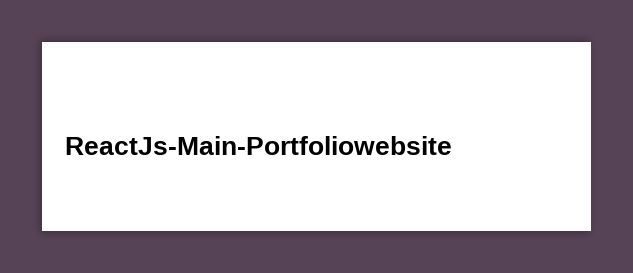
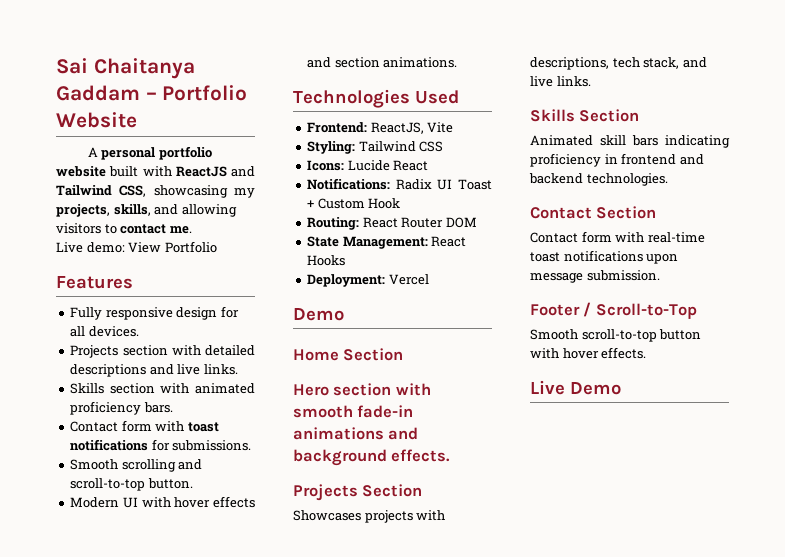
- ReactJs-Main-Portfoliowebsite
+ Sai Chaitanya Gaddam – Portfolio Website
+ A personal portfolio website built with ReactJS and Tailwind CSS, showcasing my projects, skills, and allowing visitors to contact me.
+ Live demo: View Portfolio
+ Features
+ Fully responsive design for all devices.
+ Projects section with detailed descriptions and live links.
+ Skills section with animated proficiency bars.
+ Contact form with toast notifications for submissions.
+ Smooth scrolling and scroll-to-top button.
+ Modern UI with hover effects and section animations.
+ Technologies Used
+ Frontend: ReactJS, Vite
+ Styling: Tailwind CSS
+ Icons: Lucide React
+ Notifications: Radix UI Toast + Custom Hook
+ Routing: React Router DOM
+ State Management: React Hooks
+ Deployment: Vercel
+ Demo
+ Home Section
+ Hero section with smooth fade-in animations and background effects.
+ Projects Section
+ Showcases projects with descriptions, tech stack, and live links.
+ Skills Section
+ Animated skill bars indicating proficiency in frontend and backend technologies.
+ Contact Section
+ Contact form with real-time toast notifications upon message submission.
+ Footer / Scroll-to-Top
+ Smooth scroll-to-top button with hover effects.
+ Live Demo

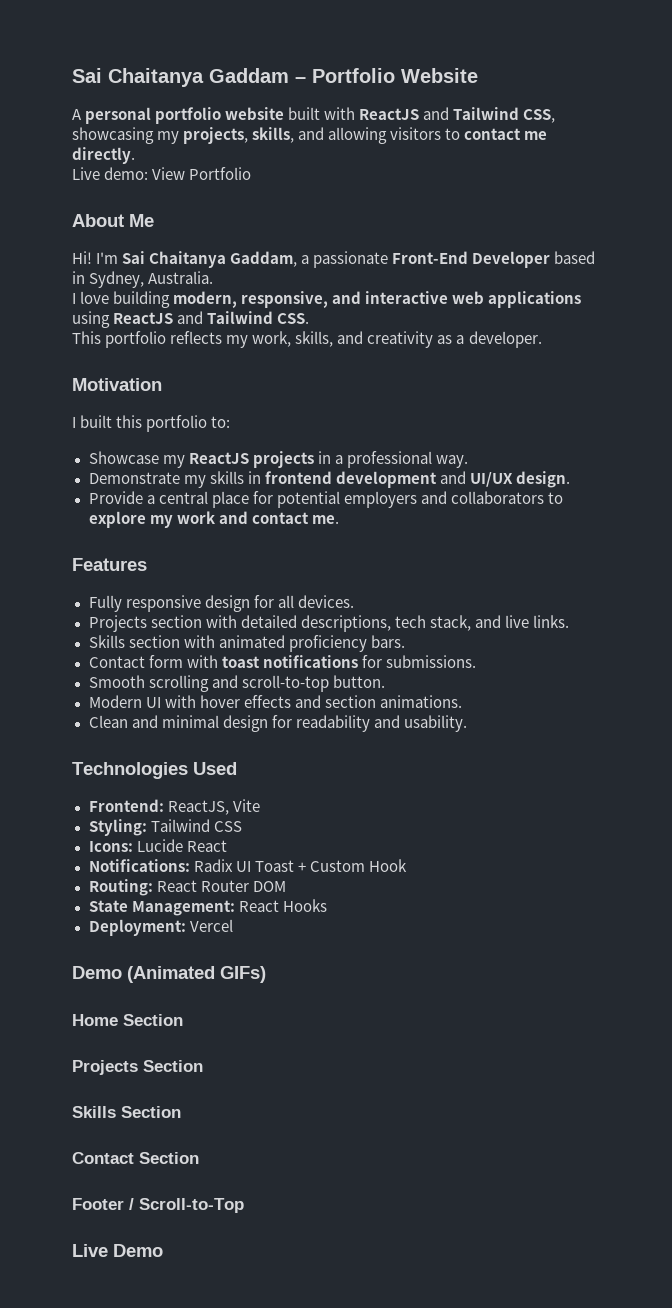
- A personal portfolio website built with ReactJS and Tailwind CSS, showcasing my projects, skills, and allowing visitors to contact me.
+ A personal portfolio website built with ReactJS and Tailwind CSS, showcasing my projects, skills, and allowing visitors to contact me directly.
+ About Me
+ Hi! I'm Sai Chaitanya Gaddam, a passionate Front-End Developer based in Sydney, Australia.
+ I love building modern, responsive, and interactive web applications using ReactJS and Tailwind CSS.
+ This portfolio reflects my work, skills, and creativity as a developer.
+ Motivation
+ I built this portfolio to:
+ Showcase my ReactJS projects in a professional way.
+ Demonstrate my skills in frontend development and UI/UX design.
+ Provide a central place for potential employers and collaborators to explore my work and contact me.
- Projects section with detailed descriptions and live links.
+ Projects section with detailed descriptions, tech stack, and live links.
+ Clean and minimal design for readability and usability.
  Deployment: Vercel
- Demo
+ Demo (Animated GIFs)
- Hero section with smooth fade-in animations and background effects.
  Projects Section
- Showcases projects with descriptions, tech stack, and live links.
  Skills Section
- Animated skill bars indicating proficiency in frontend and backend technologies.
  Contact Section
- Contact form with real-time toast notifications upon message submission.
  Footer / Scroll-to-Top
- Smooth scroll-to-top button with hover effects.

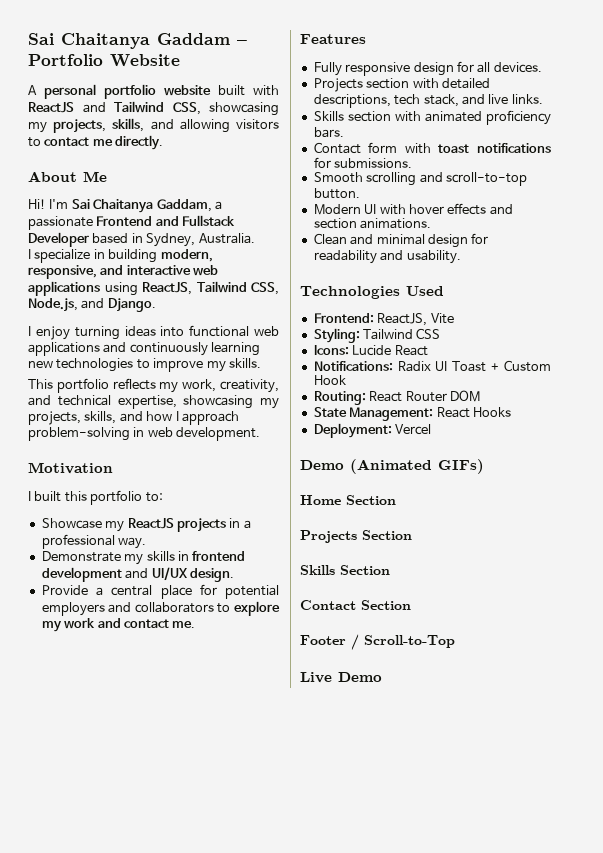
- Live demo: View Portfolio
- I'm Sai Chaitanya Gaddam, a passionate Front-End Developer based in Sydney, Australia.
+ I'm Sai Chaitanya Gaddam, a passionate Frontend and Fullstack Developer based in Sydney, Australia.
- I love building modern, responsive, and interactive web applications using ReactJS and Tailwind CSS.
+ I specialize in building modern, responsive, and interactive web applications using ReactJS, Tailwind CSS, Node.js, and Django.
+ I enjoy turning ideas into functional web applications and continuously learning new technologies to improve my skills.
- This portfolio reflects my work, skills, and creativity as a developer.
+ This portfolio reflects my work, creativity, and technical expertise, showcasing my projects, skills, and how I approach problem-solving in web development.

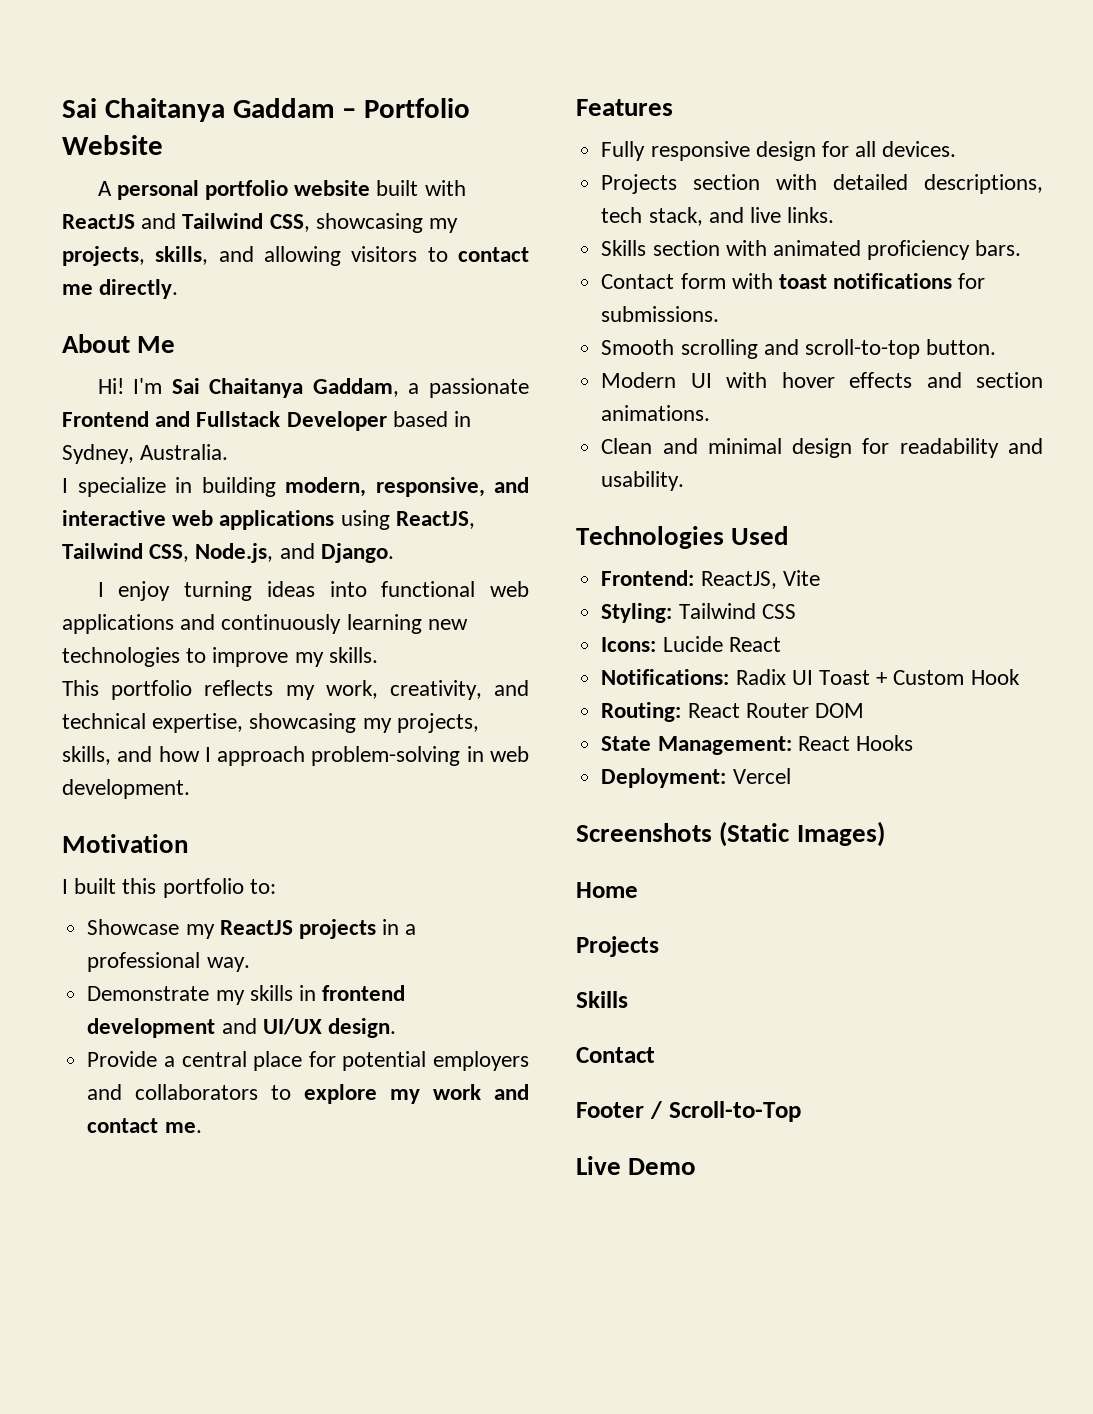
- Demo (Animated GIFs)
+ Screenshots (Static Images)
- Home Section
- Projects Section
- Skills Section
- Contact Section
+ Home
+ Projects
+ Skills
+ Contact

